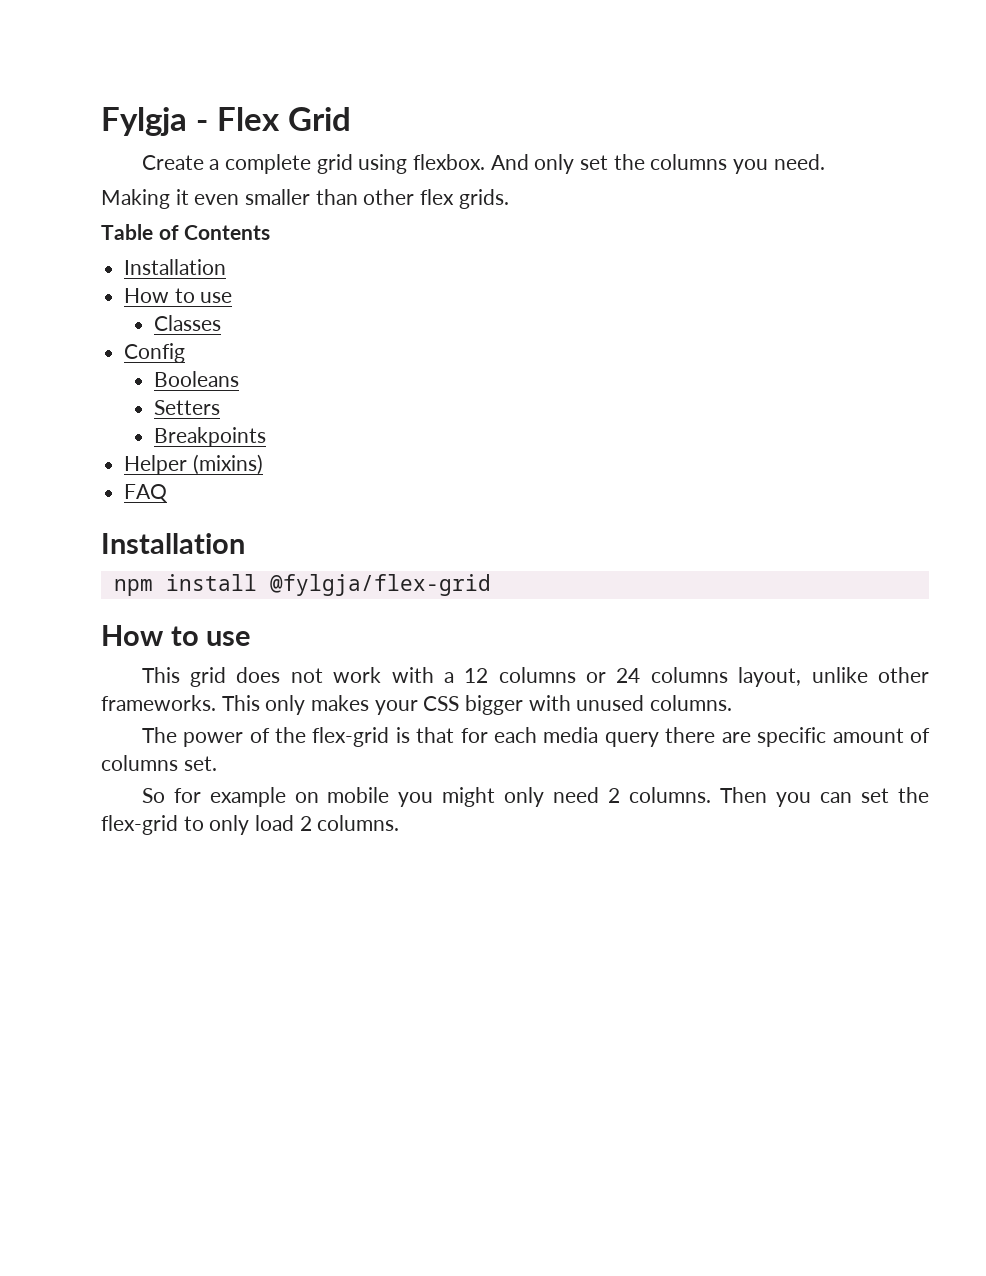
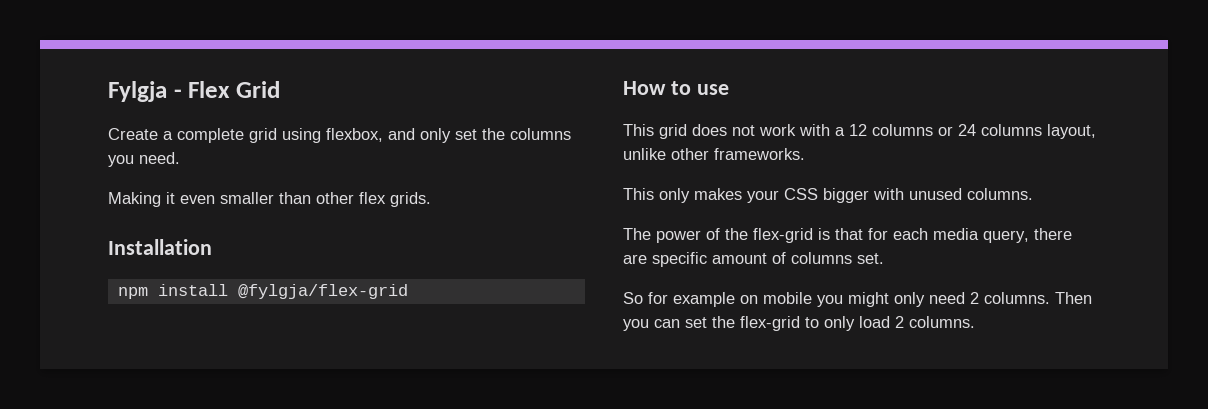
- Create a complete grid using flexbox. And only set the columns you need.
+ Create a complete grid using flexbox, and only set the columns you need.
- Table of Contents
- Installation
- How to use
- Classes
- Config
- Booleans
- Setters
- Breakpoints
- Helper (mixins)
- FAQ
- This grid does not work with a 12 columns or 24 columns layout, unlike other frameworks. This only makes your CSS bigger with unused columns.
+ This grid does not work with a 12 columns or 24 columns layout, unlike other frameworks.
+ This only makes your CSS bigger with unused columns.
- The power of the flex-grid is that for each media query there are specific amount of columns set.
+ The power of the flex-grid is that for each media query, there are specific amount of columns set.

